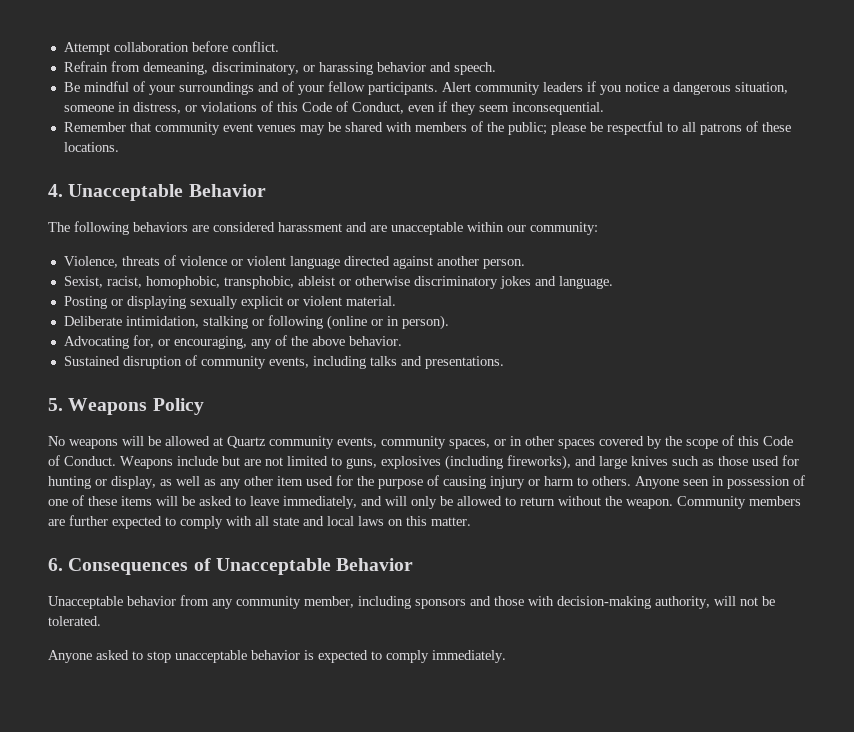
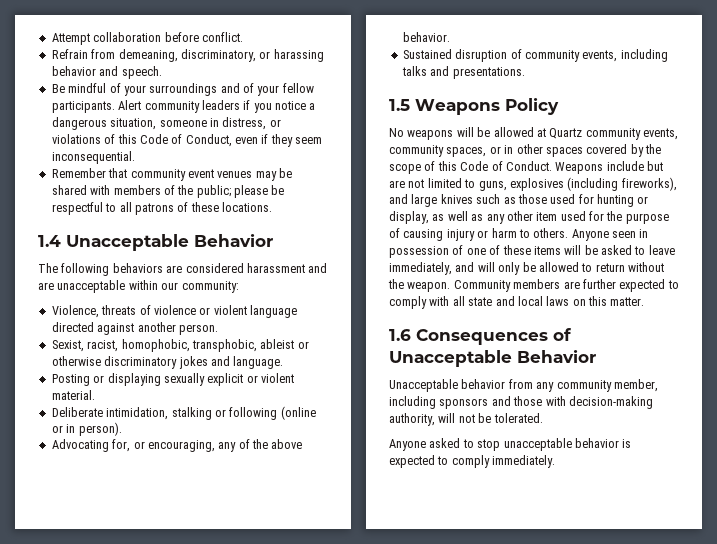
- 4. Unacceptable Behavior
+ 1.4 Unacceptable Behavior
- 5. Weapons Policy
+ 1.5 Weapons Policy
- 6. Consequences of Unacceptable Behavior
+ 1.6 Consequences of Unacceptable Behavior

